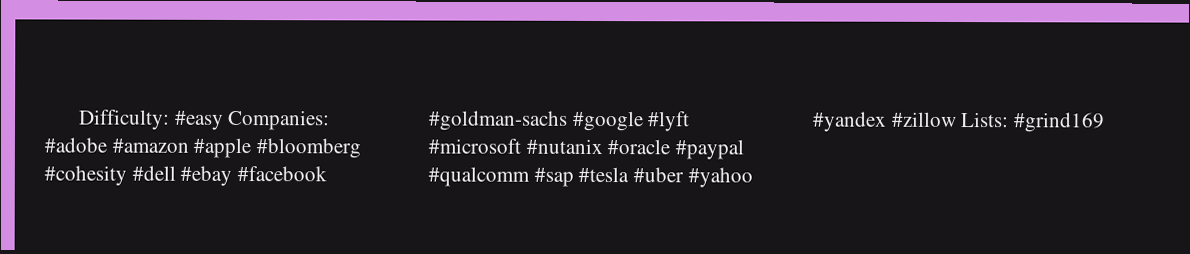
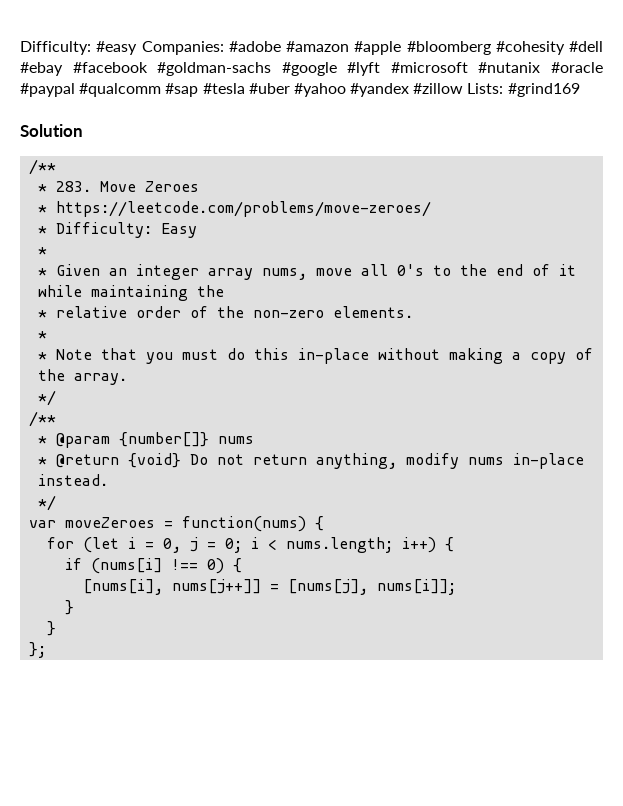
+ Solution
+ /**
+ * 283. Move Zeroes
+ * https://leetcode.com/problems/move-zeroes/
+ * Difficulty: Easy
+ *
+ * Given an integer array nums, move all 0's to the end of it while maintaining the
+ * relative order of the non-zero elements.
+ *
+ * Note that you must do this in-place without making a copy of the array.
+ */
+ /**
+ * @param {number[]} nums
+ * @return {void} Do not return anything, modify nums in-place instead.
+ */
+ var moveZeroes = function(nums) {
+ for (let i = 0, j = 0; i < nums.length; i++) {
+ if (nums[i] !== 0) {
+ [nums[i], nums[j++]] = [nums[j], nums[i]];
+ }
+ }
+ };

